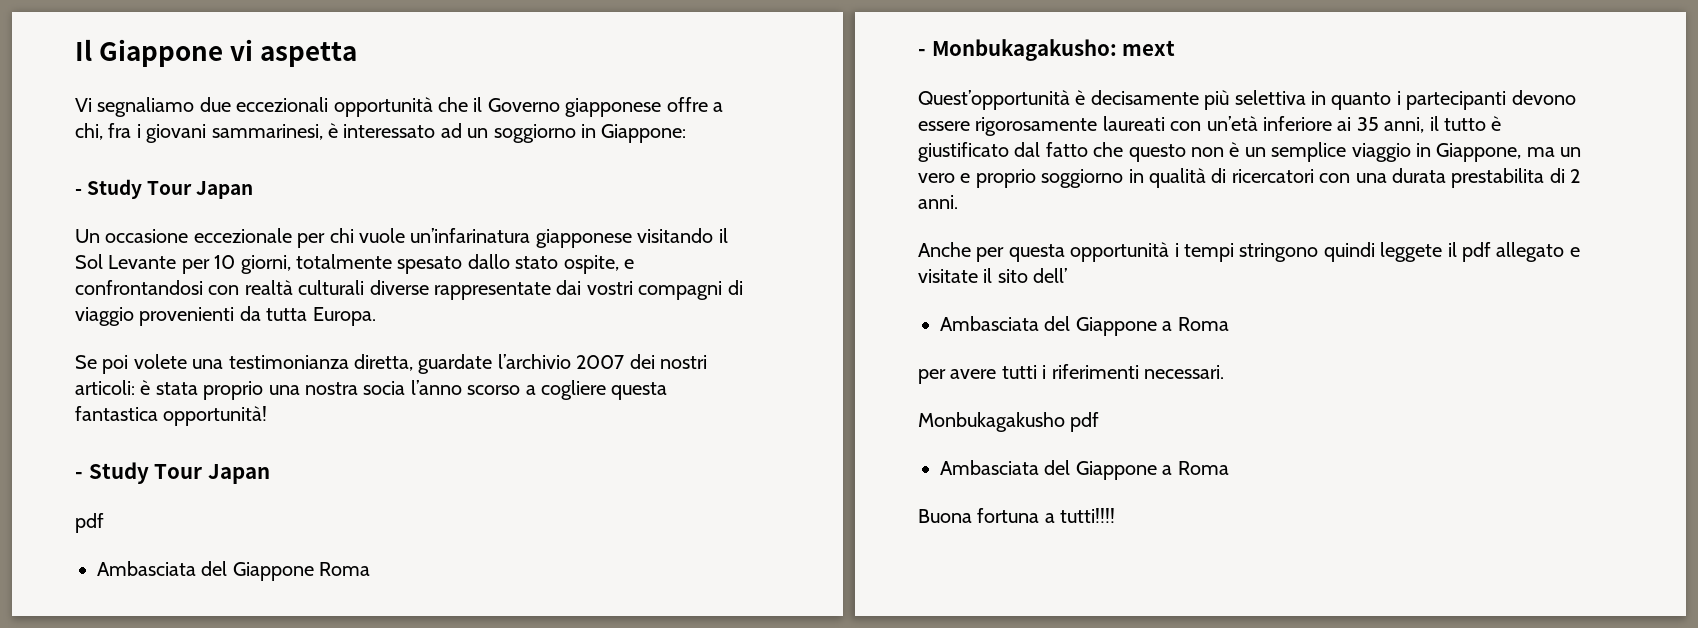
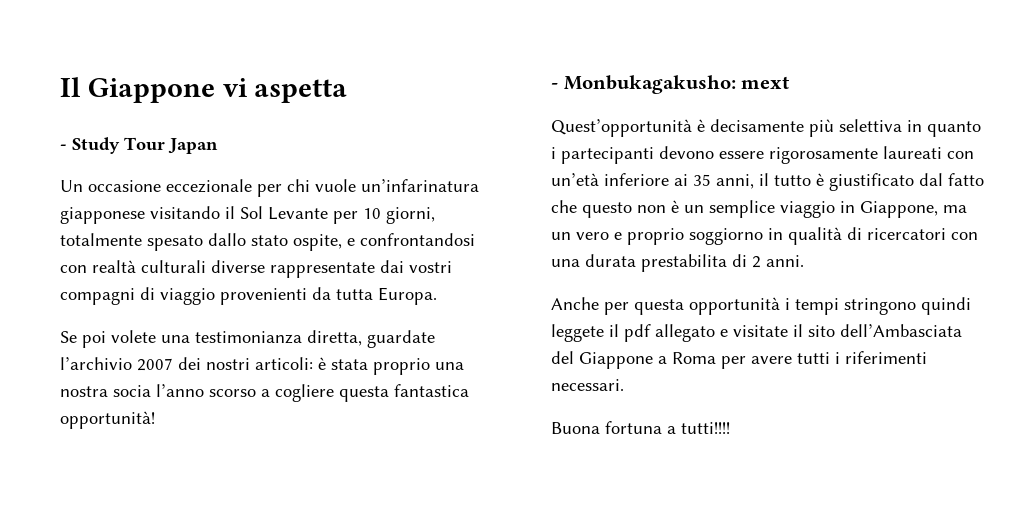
- Vi segnaliamo due eccezionali opportunità che il Governo giapponese offre a chi, fra i giovani sammarinesi, è interessato ad un soggiorno in Giappone:
  Se poi volete una testimonianza diretta, guardate l’archivio 2007 dei nostri articoli: è stata proprio una nostra socia l’anno scorso a cogliere questa fantastica opportunità!
- - Study Tour Japan
- pdf
- Ambasciata del Giappone Roma
- Anche per questa opportunità i tempi stringono quindi leggete il pdf allegato e visitate il sito dell’
- Ambasciata del Giappone a Roma
- per avere tutti i riferimenti necessari.
+ Anche per questa opportunità i tempi stringono quindi leggete il pdf allegato e visitate il sito dell’Ambasciata del Giappone a Roma per avere tutti i riferimenti necessari.
- Monbukagakusho pdf
- Ambasciata del Giappone a Roma

